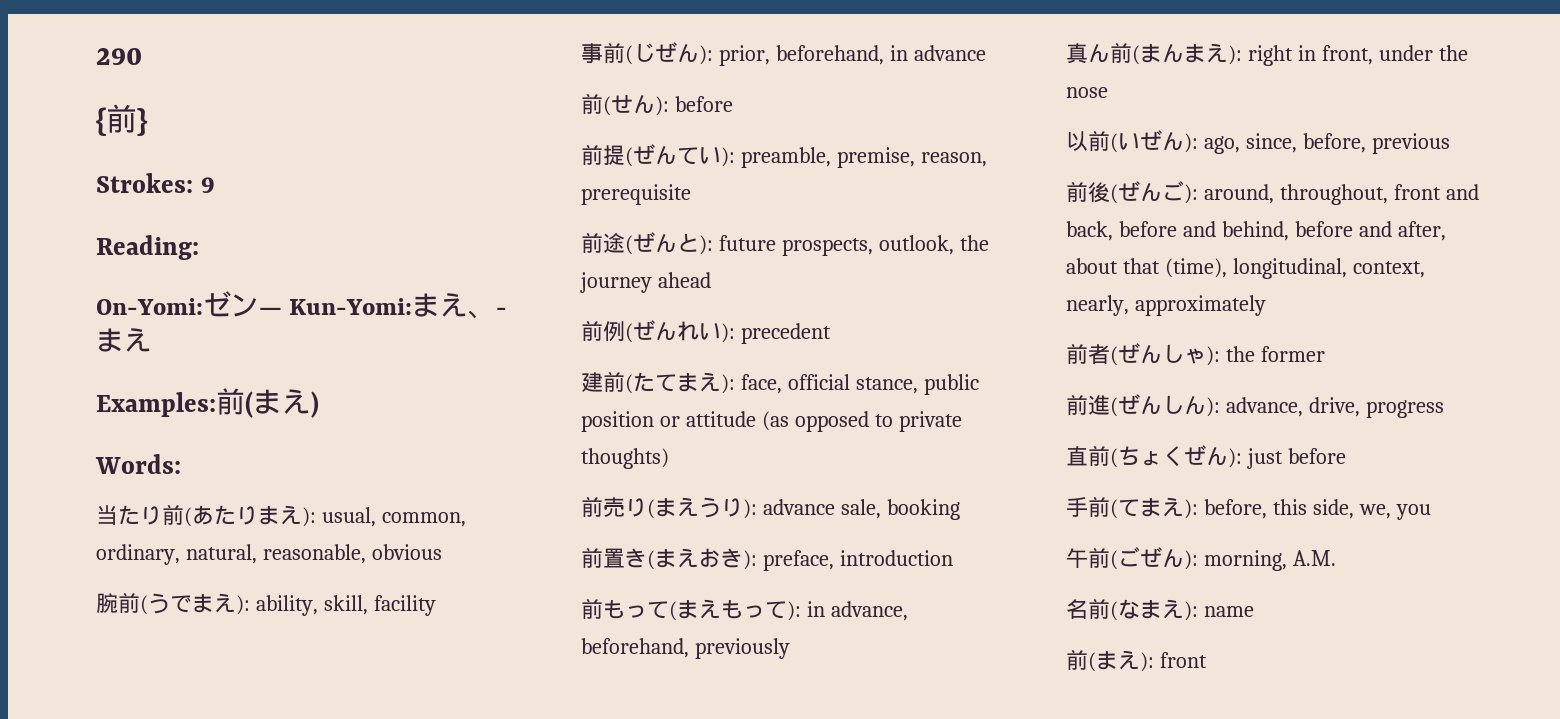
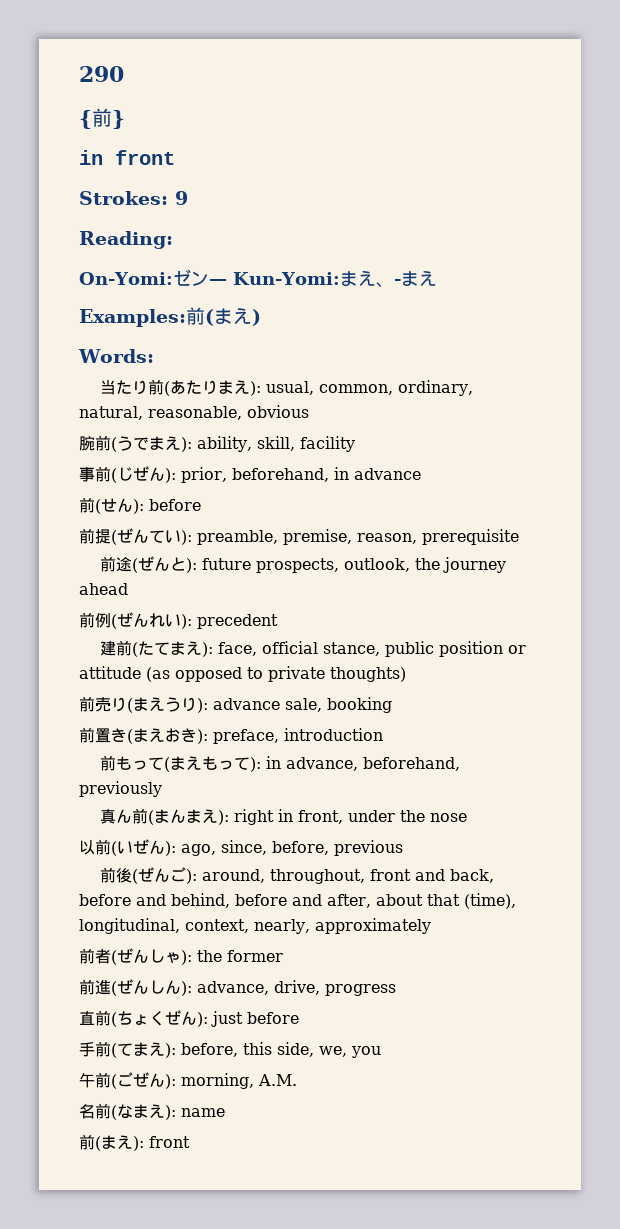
+ in front

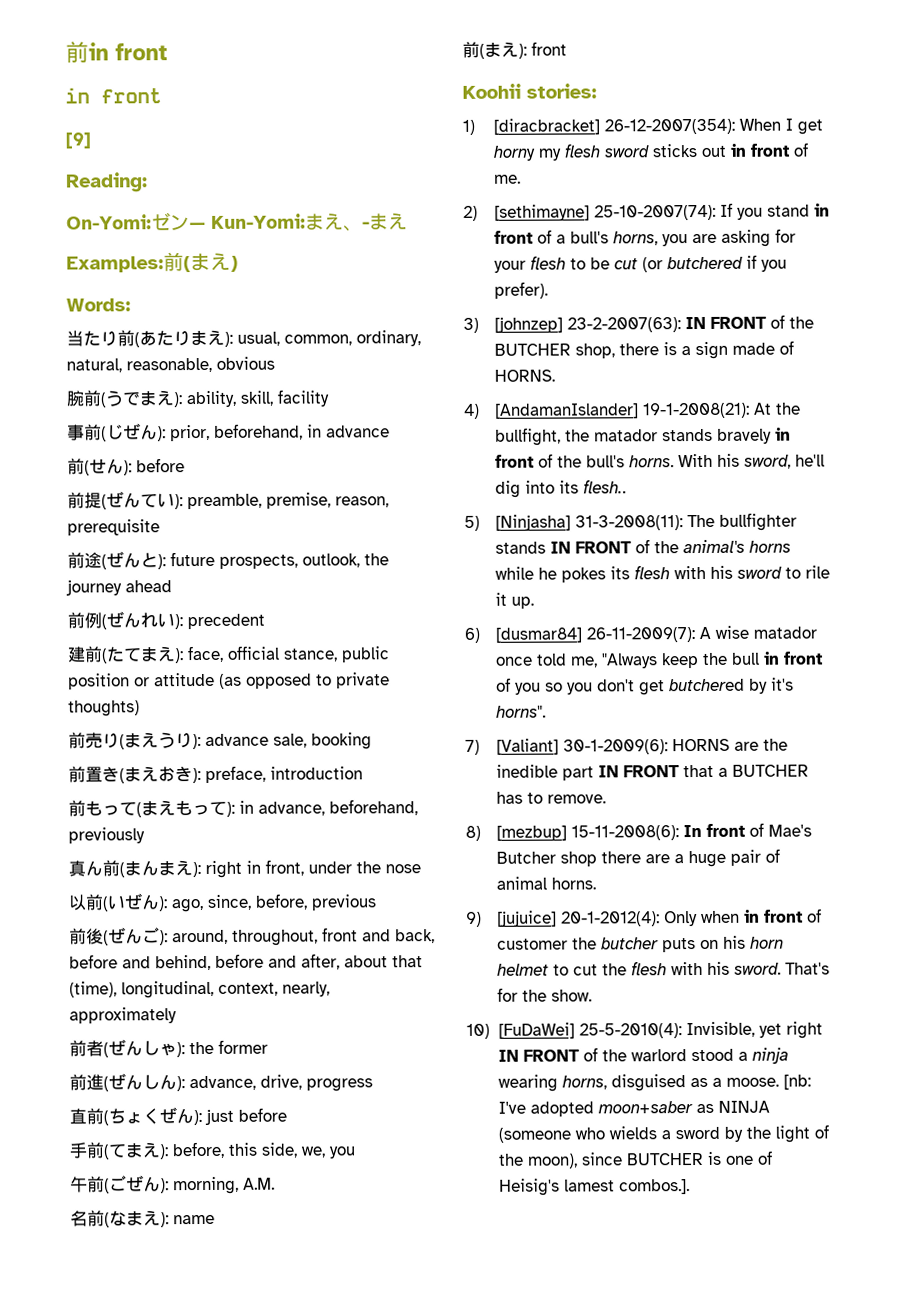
- 290
- {前}
+ 前in front
  in front
- Strokes: 9
+ [9]
+ Koohii stories:
+ 1) [diracbracket] 26-12-2007(354): When I get horny my flesh sword sticks out in front of me.
+ 2) [sethimayne] 25-10-2007(74): If you stand in front of a bull's horns, you are asking for your flesh to be cut (or butchered if you prefer).
+ 3) [johnzep] 23-2-2007(63): IN FRONT of the BUTCHER shop, there is a sign made of HORNS.
+ 4) [AndamanIslander] 19-1-2008(21): At the bullfight, the matador stands bravely in front of the bull's horns. With his sword, he'll dig into its flesh..
+ 5) [Ninjasha] 31-3-2008(11): The bullfighter stands IN FRONT of the animal's horns while he pokes its flesh with his sword to rile it up.
+ 6) [dusmar84] 26-11-2009(7): A wise matador once told me, "Always keep the bull in front of you so you don't get butchered by it's horns".
+ 7) [Valiant] 30-1-2009(6): HORNS are the inedible part IN FRONT that a BUTCHER has to remove.
+ 8) [mezbup] 15-11-2008(6): In front of Mae's Butcher shop there are a huge pair of animal horns.
+ 9) [jujuice] 20-1-2012(4): Only when in front of customer the butcher puts on his horn helmet to cut the flesh with his sword. That's for the show.
+ 10) [FuDaWei] 25-5-2010(4): Invisible, yet right IN FRONT of the warlord stood a ninja wearing horns, disguised as a moose. [nb: I've adopted moon+saber as NINJA (someone who wields a sword by the light of the moon), since BUTCHER is one of Heisig's lamest combos.].

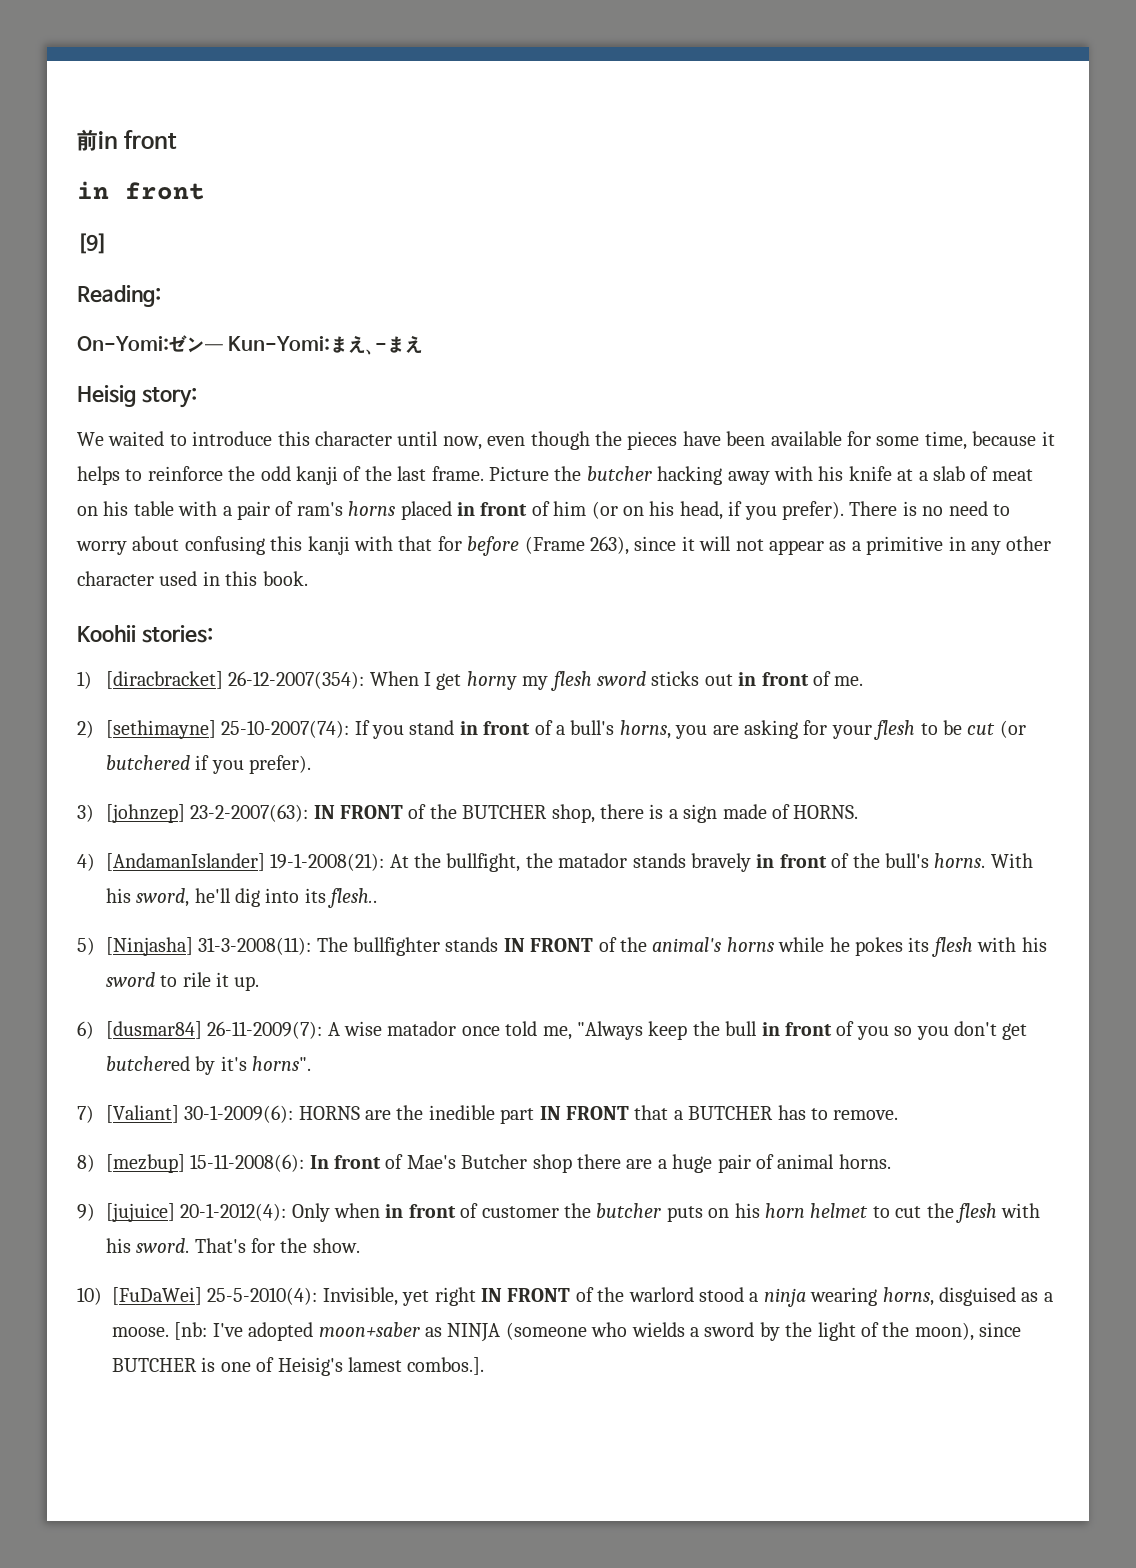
- Examples:前(まえ)
- Words:
- 当たり前(あたりまえ): usual, common, ordinary, natural, reasonable, obvious
- 腕前(うでまえ): ability, skill, facility
- 事前(じぜん): prior, beforehand, in advance
- 前(せん): before
- 前提(ぜんてい): preamble, premise, reason, prerequisite
- 前途(ぜんと): future prospects, outlook, the journey ahead
- 前例(ぜんれい): precedent
- 建前(たてまえ): face, official stance, public position or attitude (as opposed to private thoughts)
- 前売り(まえうり): advance sale, booking
- 前置き(まえおき): preface, introduction
- 前もって(まえもって): in advance, beforehand, previously
- 真ん前(まんまえ): right in front, under the nose
- 以前(いぜん): ago, since, before, previous
- 前後(ぜんご): around, throughout, front and back, before and behind, before and after, about that (time), longitudinal, context, nearly, approximately
- 前者(ぜんしゃ): the former
- 前進(ぜんしん): advance, drive, progress
- 直前(ちょくぜん): just before
- 手前(てまえ): before, this side, we, you
- 午前(ごぜん): morning, A.M.
- 名前(なまえ): name
- 前(まえ): front
+ Heisig story:
+ We waited to introduce this character until now, even though the pieces have been available for some time, because it helps to reinforce the odd kanji of the last frame. Picture the butcher hacking away with his knife at a slab of meat on his table with a pair of ram's horns placed in front of him (or on his head, if you prefer). There is no need to worry about confusing this kanji with that for before (Frame 263), since it will not appear as a primitive in any other character used in this book.

